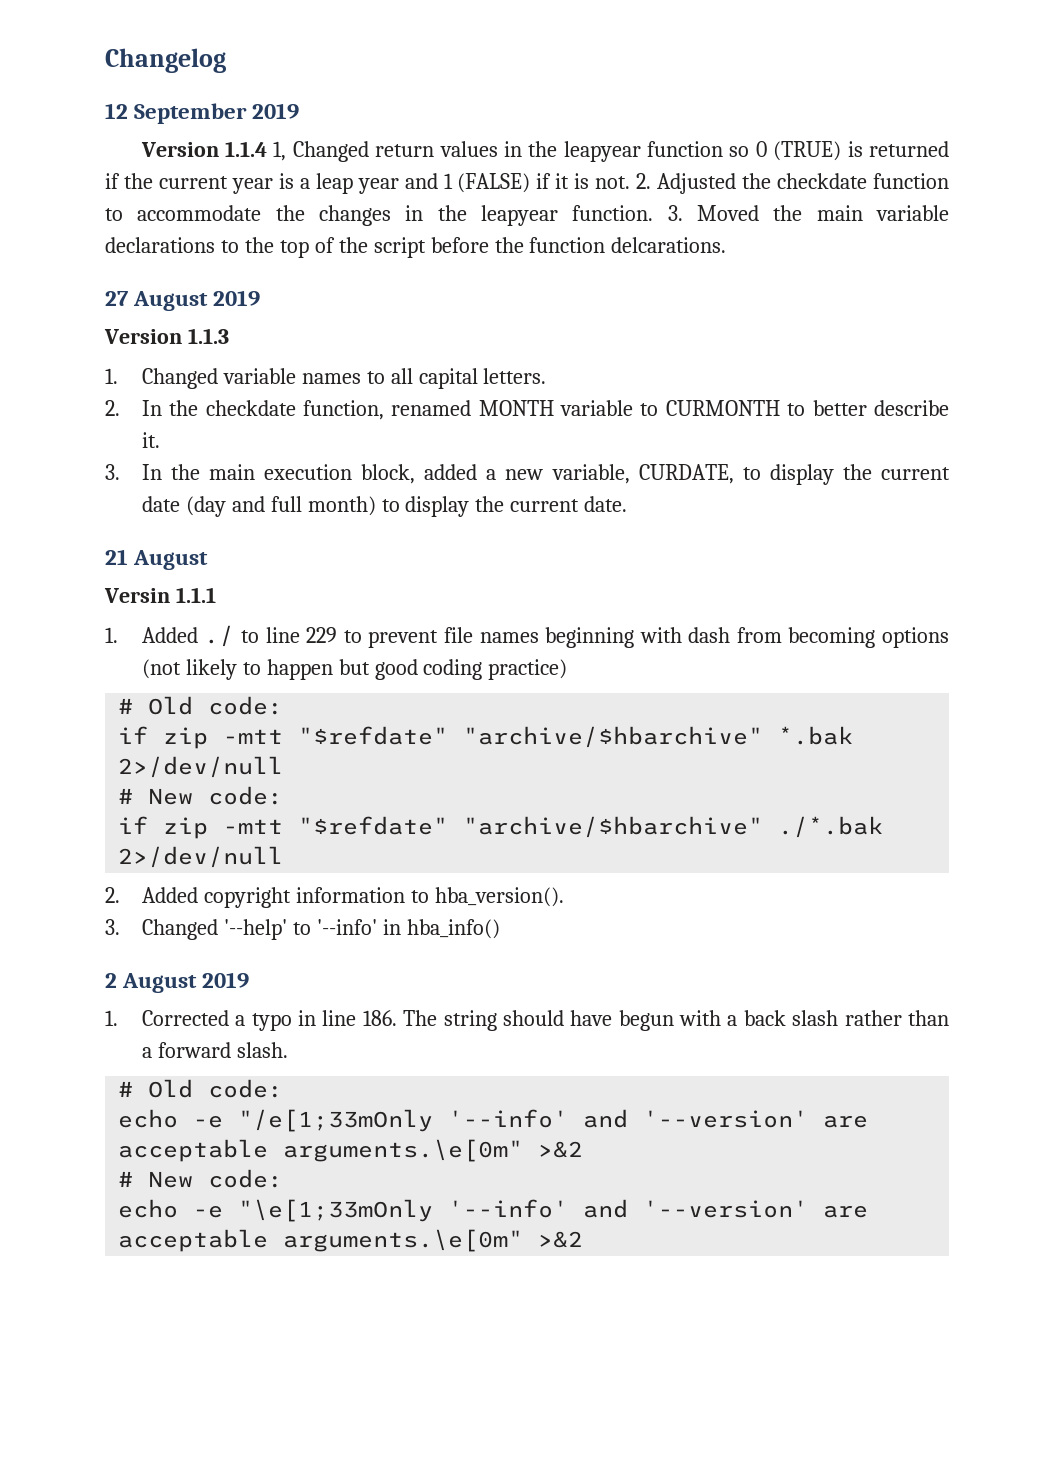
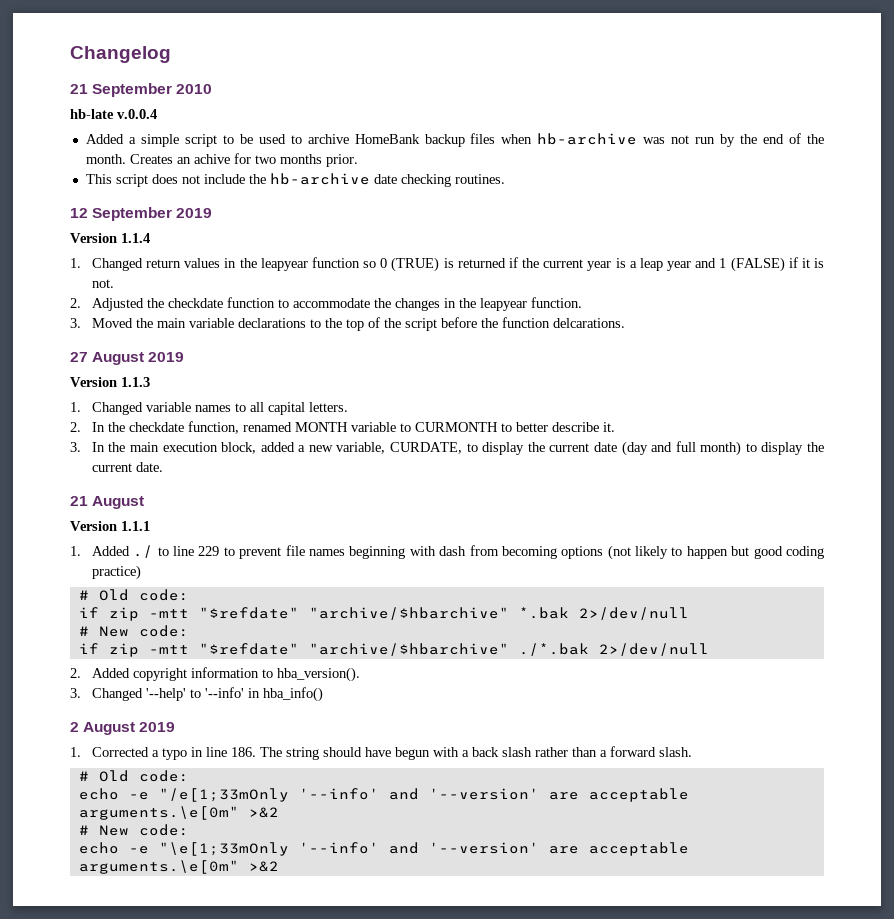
+ 21 September 2010
+ hb-late v.0.0.4
+ Added a simple script to be used to archive HomeBank backup files when hb-archive was not run by the end of the month. Creates an achive for two months prior.
+ This script does not include the hb-archive date checking routines.
- Version 1.1.4 1, Changed return values in the leapyear function so 0 (TRUE) is returned if the current year is a leap year and 1 (FALSE) if it is not. 2. Adjusted the checkdate function to accommodate the changes in the leapyear function. 3. Moved the main variable declarations to the top of the script before the function delcarations.
+ Version 1.1.4
+ 1. Changed return values in the leapyear function so 0 (TRUE) is returned if the current year is a leap year and 1 (FALSE) if it is not.
+ 2. Adjusted the checkdate function to accommodate the changes in the leapyear function.
+ 3. Moved the main variable declarations to the top of the script before the function delcarations.
- Versin 1.1.1
+ Version 1.1.1

